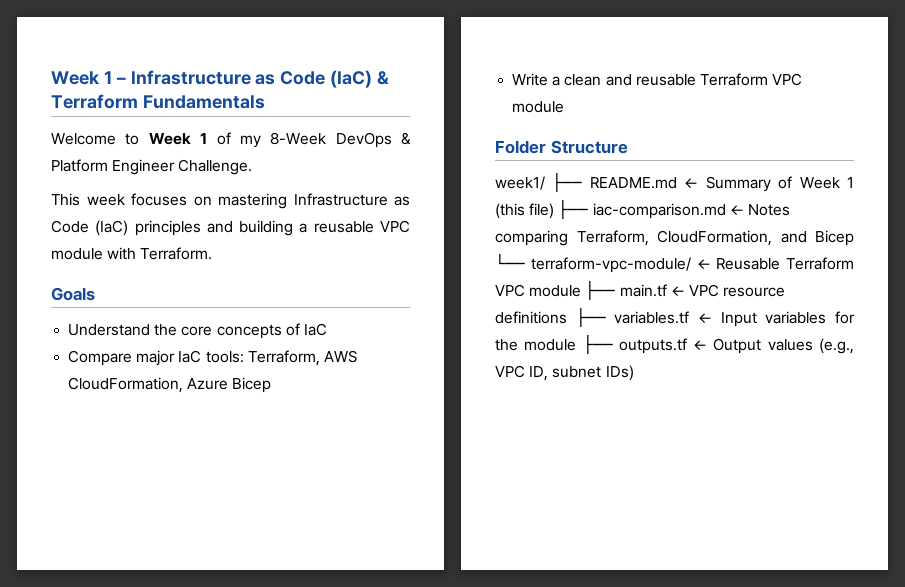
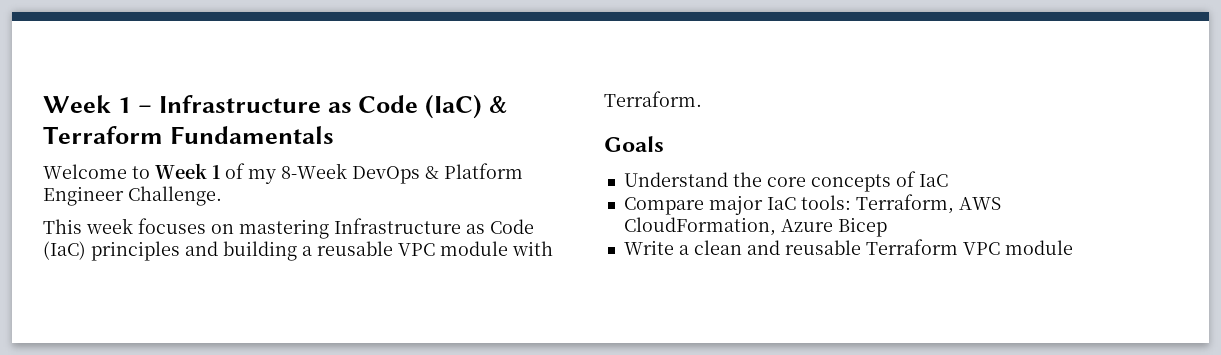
- Folder Structure
- week1/ ├── README.md ← Summary of Week 1 (this file) ├── iac-comparison.md ← Notes comparing Terraform, CloudFormation, and Bicep └── terraform-vpc-module/ ← Reusable Terraform VPC module ├── main.tf ← VPC resource definitions ├── variables.tf ← Input variables for the module ├── outputs.tf ← Output values (e.g., VPC ID, subnet IDs)

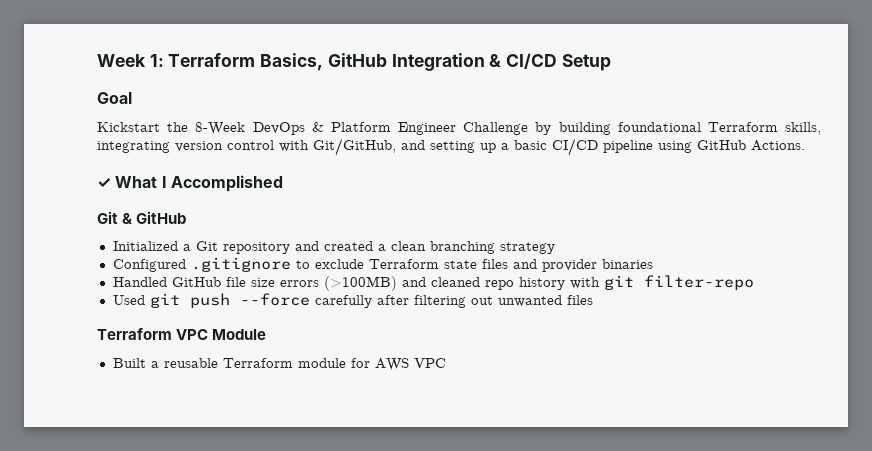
- Week 1 – Infrastructure as Code (IaC) & Terraform Fundamentals
- Welcome to Week 1 of my 8-Week DevOps & Platform Engineer Challenge.
- This week focuses on mastering Infrastructure as Code (IaC) principles and building a reusable VPC module with Terraform.
- Goals
- Understand the core concepts of IaC
- Compare major IaC tools: Terraform, AWS CloudFormation, Azure Bicep
- Write a clean and reusable Terraform VPC module
+ Week 1: Terraform Basics, GitHub Integration & CI/CD Setup
+ Goal
+ Kickstart the 8-Week DevOps & Platform Engineer Challenge by building foundational Terraform skills, integrating version control with Git/GitHub, and setting up a basic CI/CD pipeline using GitHub Actions.
+ ✓ What I Accomplished
+ Git & GitHub
+ Initialized a Git repository and created a clean branching strategy
+ Configured .gitignore to exclude Terraform state files and provider binaries
+ Handled GitHub file size errors (>100MB) and cleaned repo history with git filter-repo
+ Used git push --force carefully after filtering out unwanted files
+ Terraform VPC Module
+ Built a reusable Terraform module for AWS VPC

